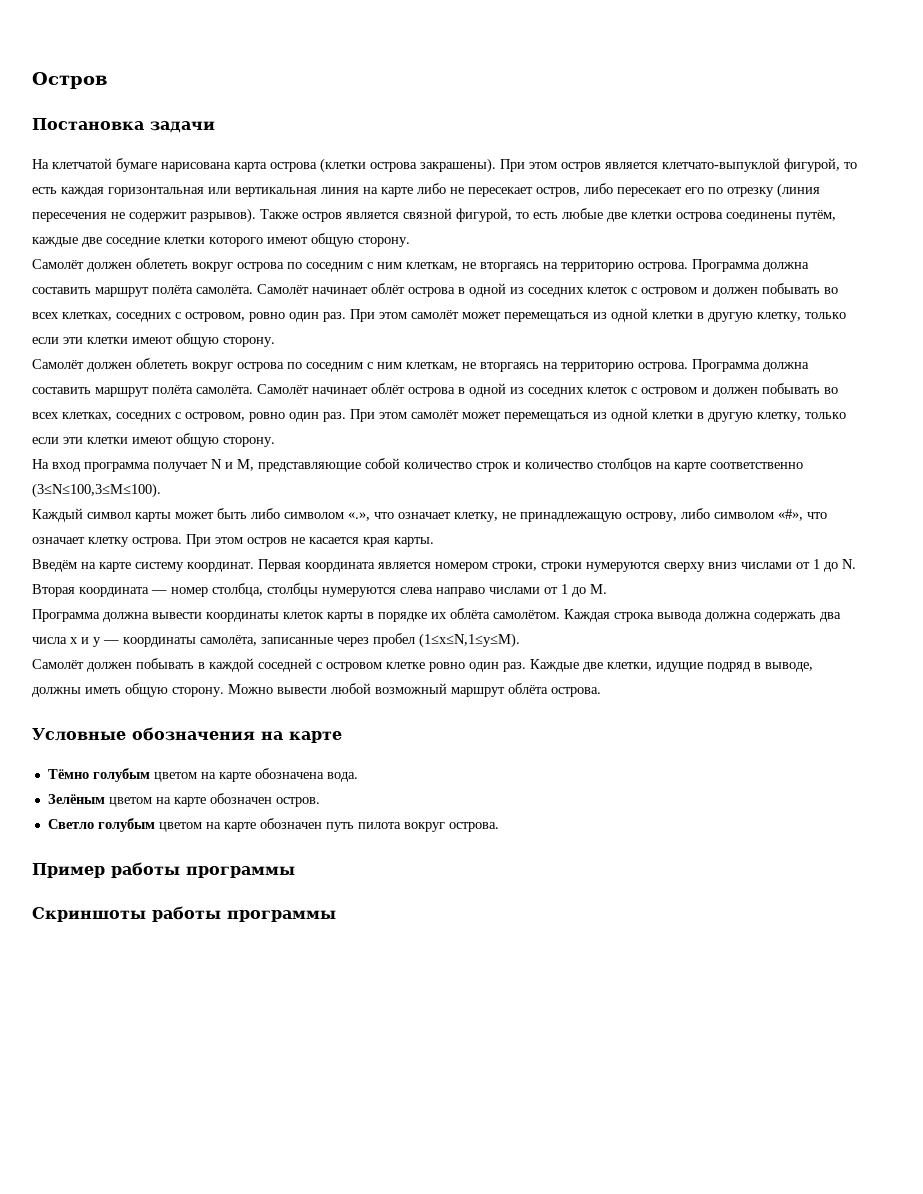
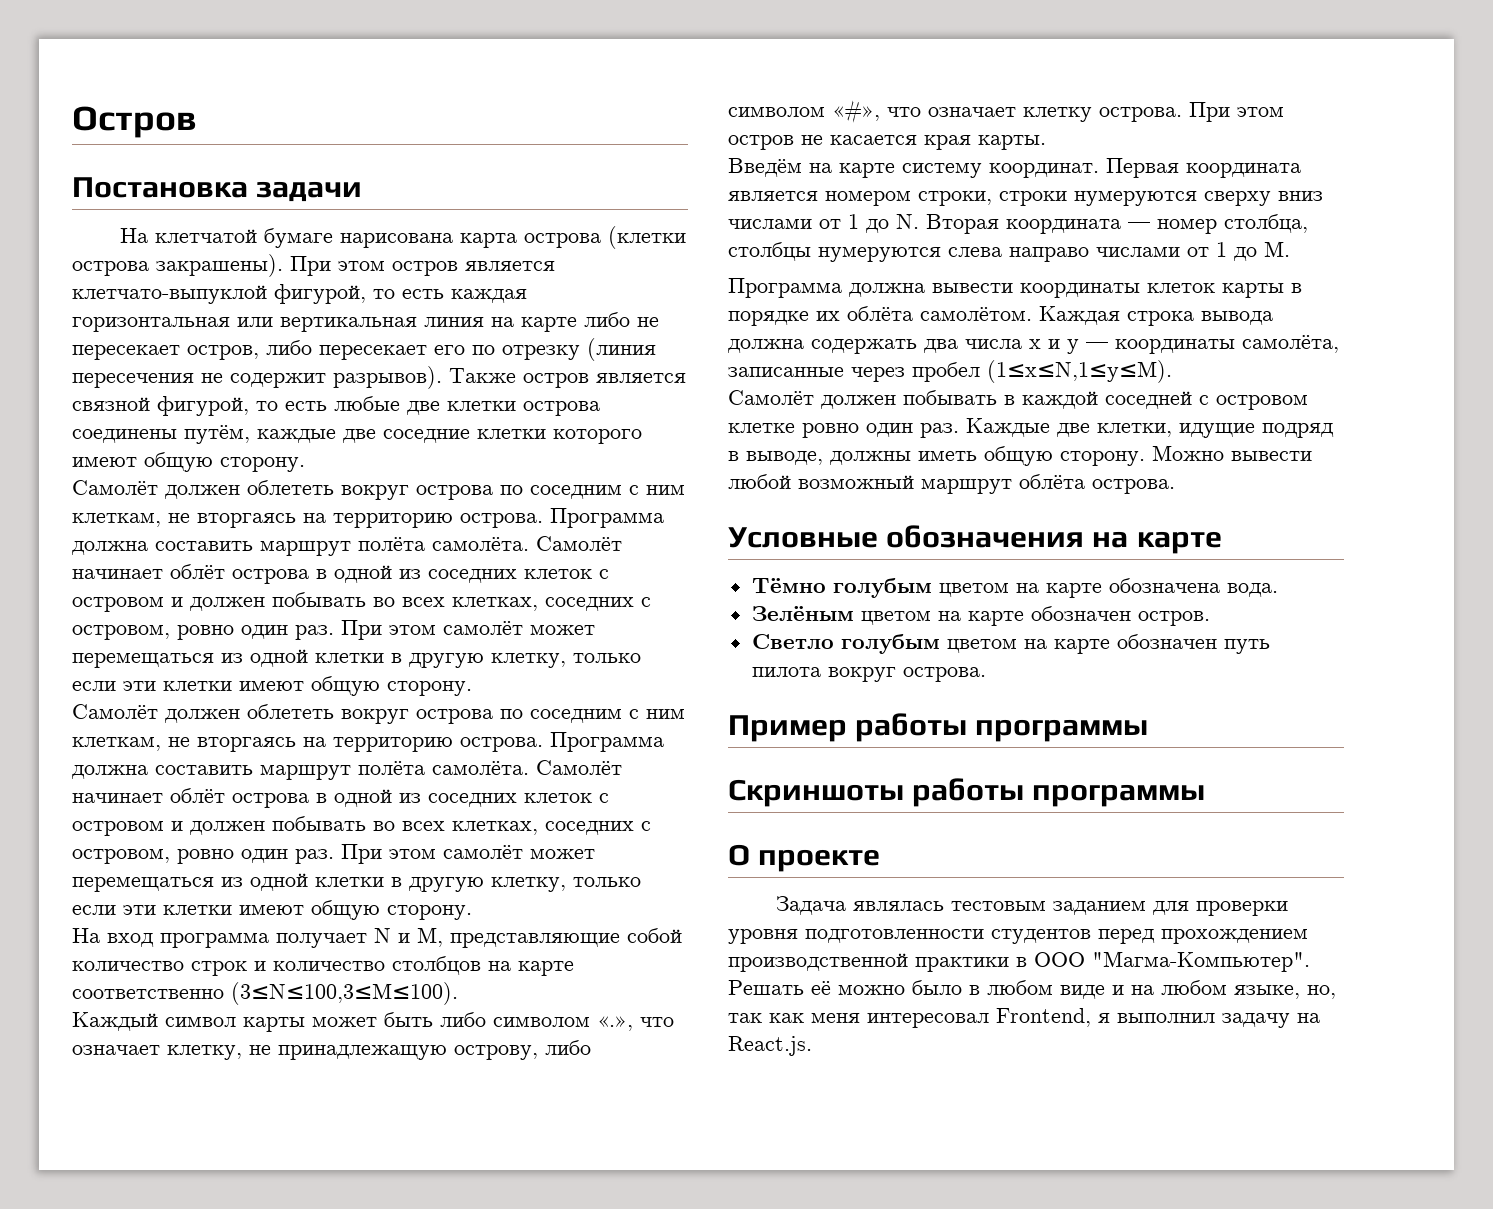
+ О проекте
+ Задача являлась тестовым заданием для проверки уровня подготовленности студентов перед прохождением производственной практики в ООО "Магма-Компьютер". Решать её можно было в любом виде и на любом языке, но, так как меня интересовал Frontend, я выполнил задачу на React.js.

